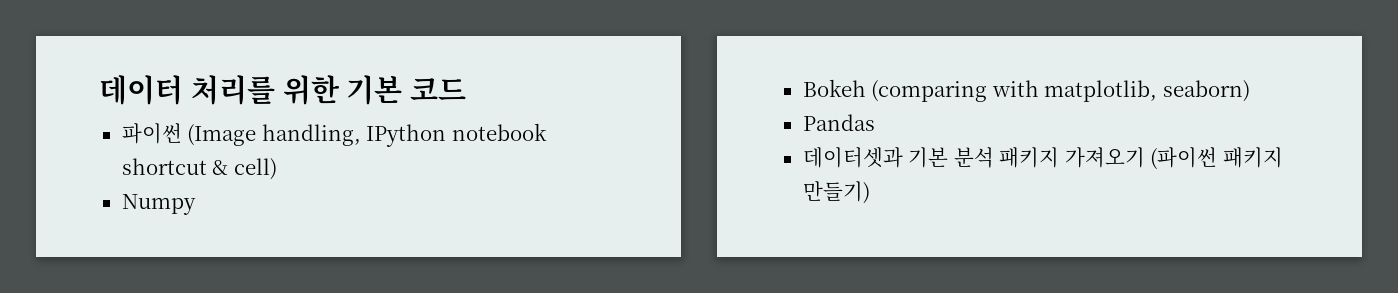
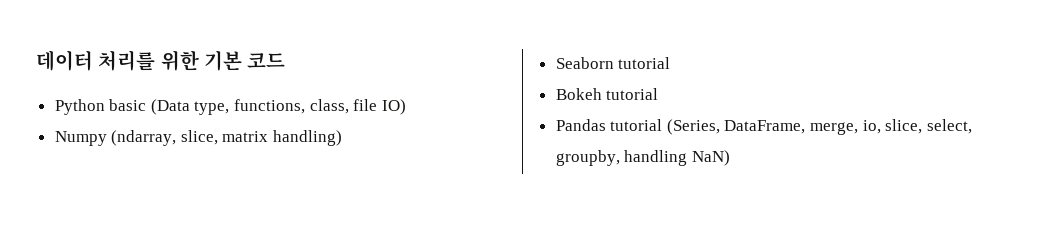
- 파이썬 (Image handling, IPython notebook shortcut & cell)
- Numpy
- Bokeh (comparing with matplotlib, seaborn)
- Pandas
- 데이터셋과 기본 분석 패키지 가져오기 (파이썬 패키지 만들기)
+ Python basic (Data type, functions, class, file IO)
+ Numpy (ndarray, slice, matrix handling)
+ Seaborn tutorial
+ Bokeh tutorial
+ Pandas tutorial (Series, DataFrame, merge, io, slice, select, groupby, handling NaN)

